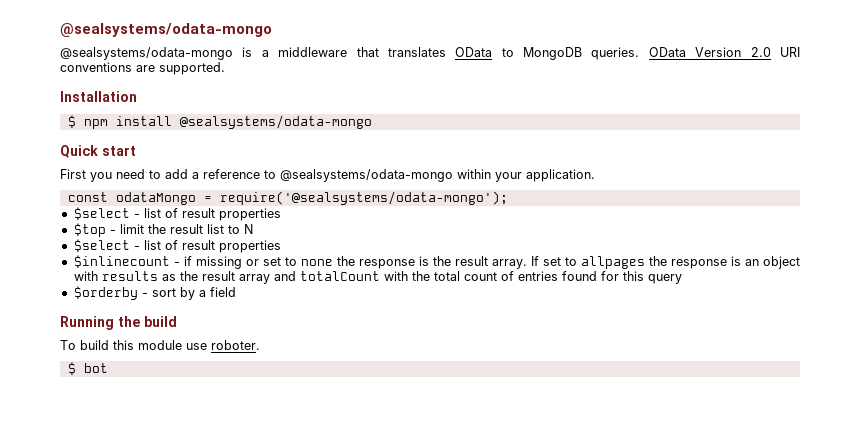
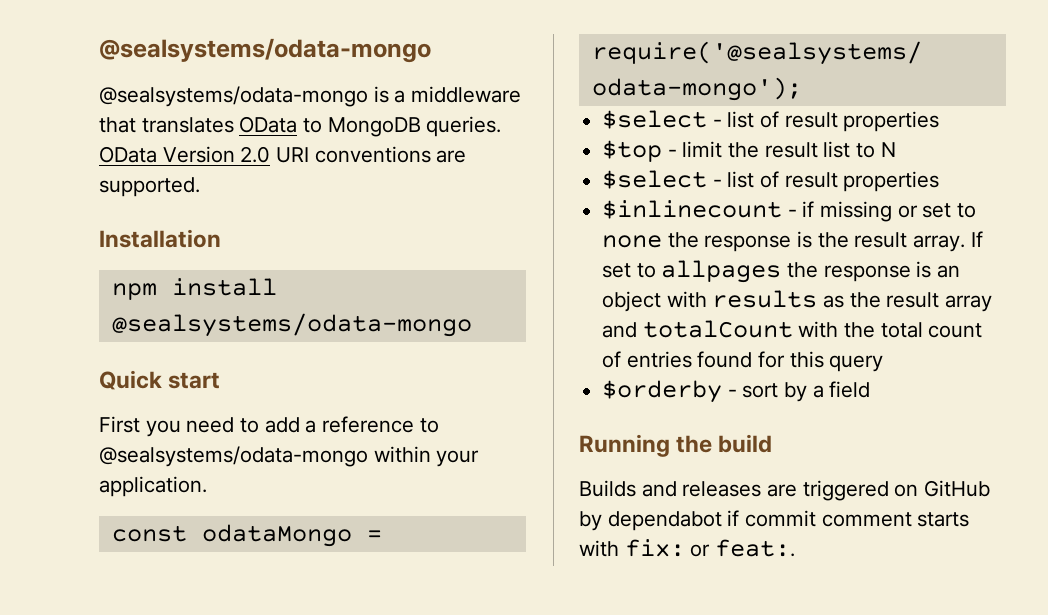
- $ npm install @sealsystems/odata-mongo
+ npm install @sealsystems/odata-mongo
- To build this module use roboter.
- $ bot
+ Builds and releases are triggered on GitHub by dependabot if commit comment starts with fix: or feat:.

